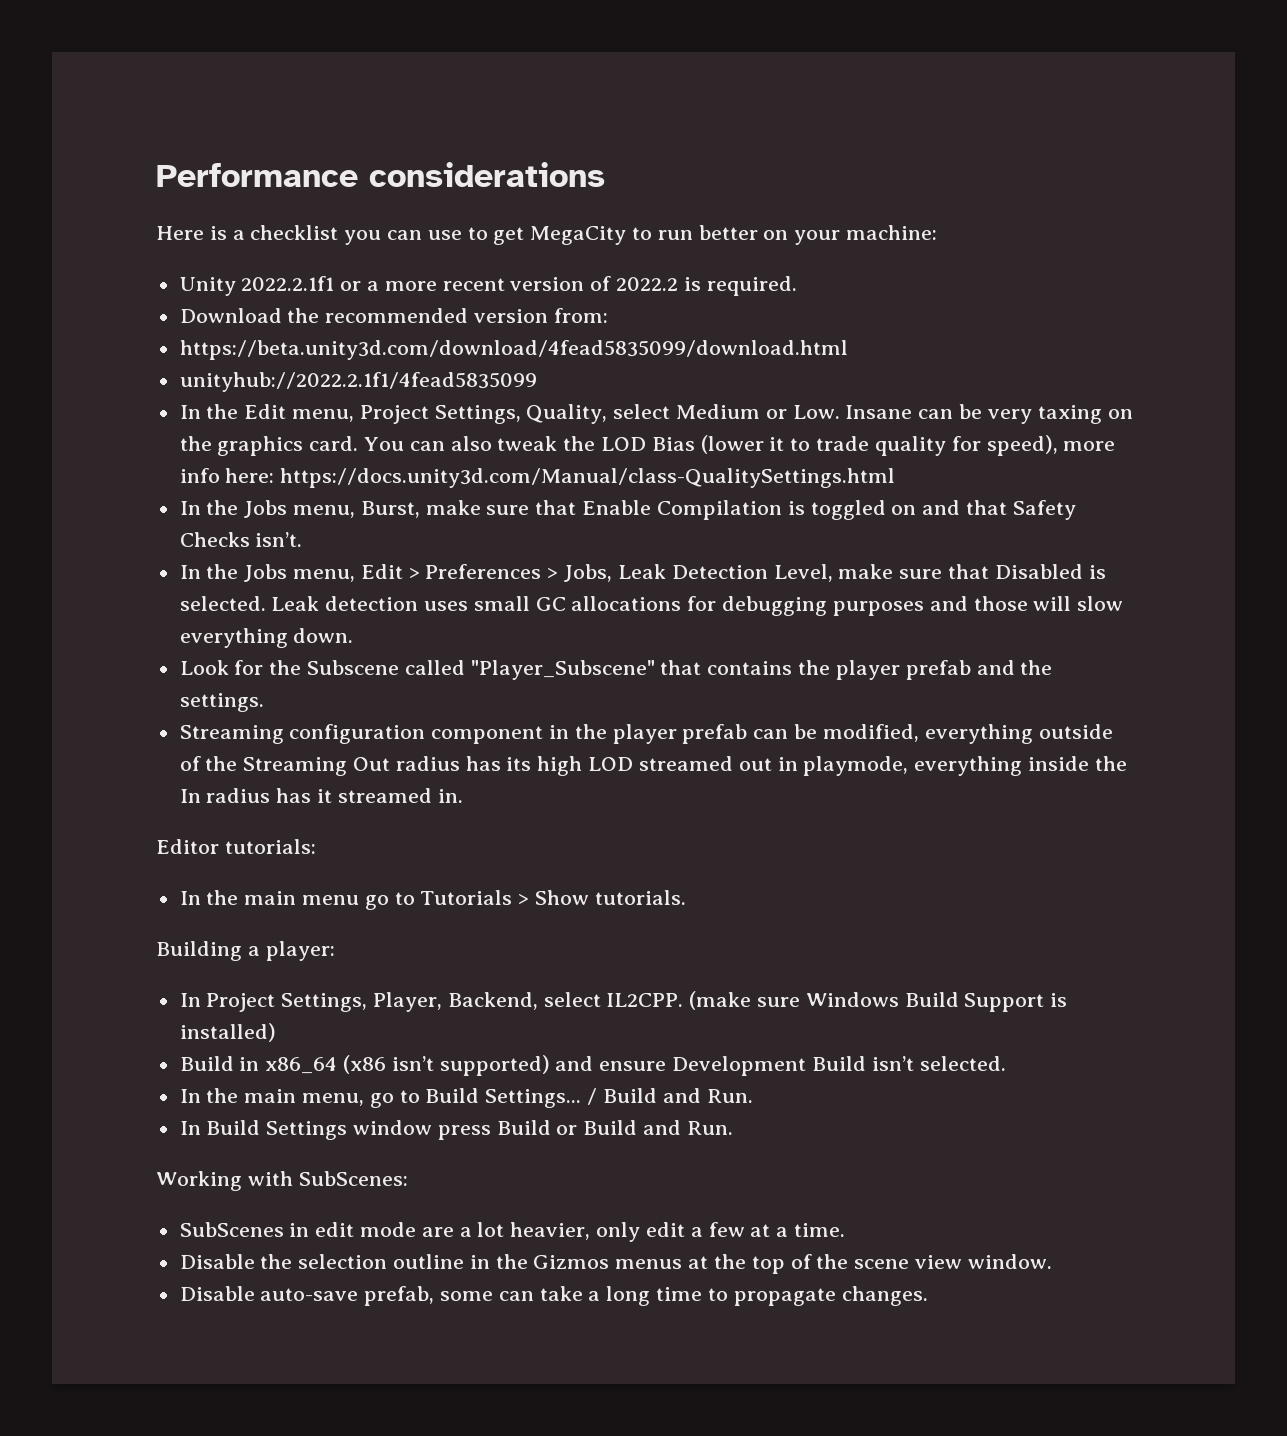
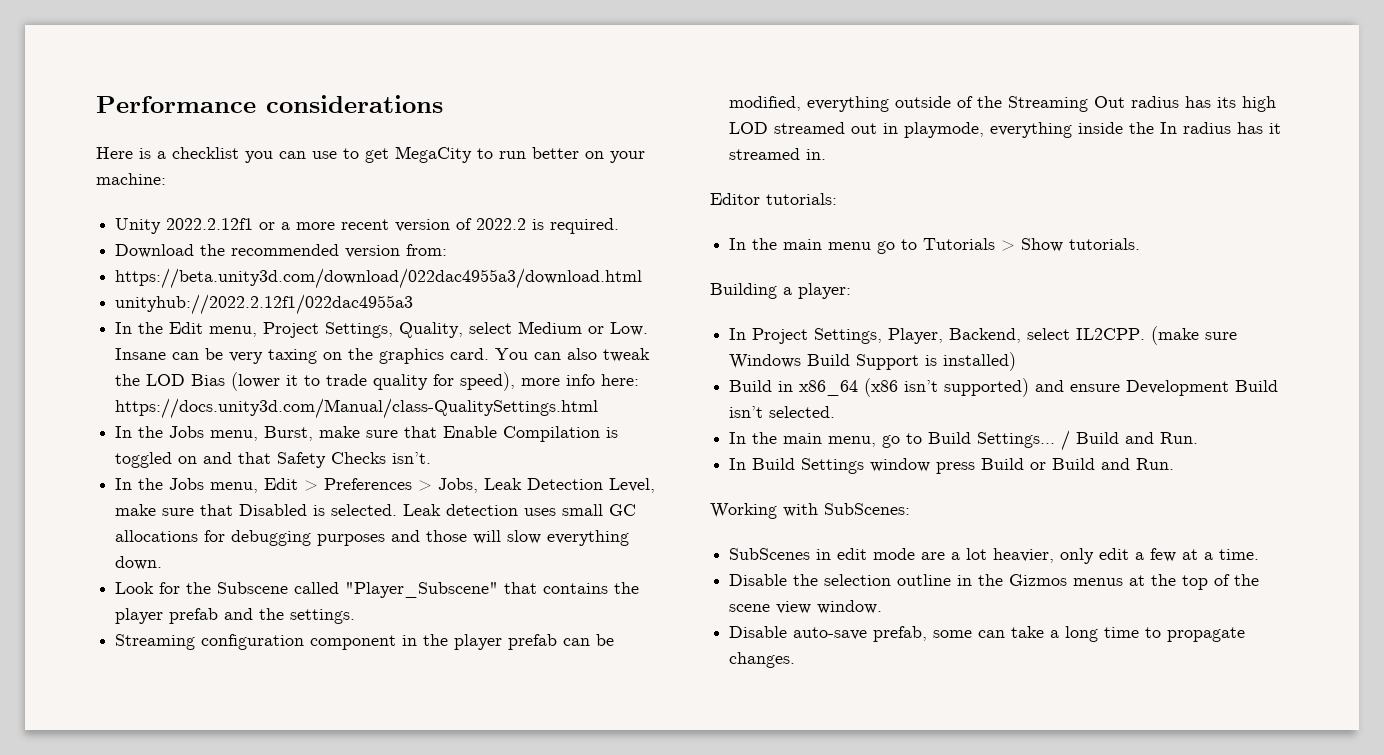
- Unity 2022.2.1f1 or a more recent version of 2022.2 is required.
+ Unity 2022.2.12f1 or a more recent version of 2022.2 is required.
- https://beta.unity3d.com/download/4fead5835099/download.html
- unityhub://2022.2.1f1/4fead5835099
+ https://beta.unity3d.com/download/022dac4955a3/download.html
+ unityhub://2022.2.12f1/022dac4955a3

